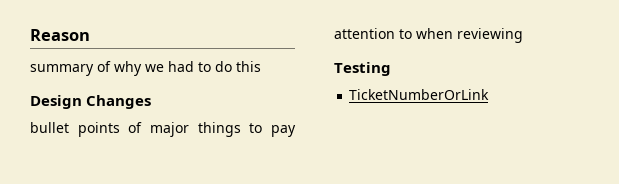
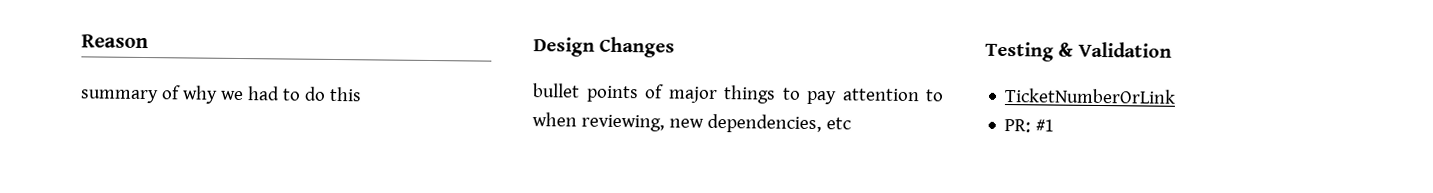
- bullet points of major things to pay attention to when reviewing
+ bullet points of major things to pay attention to when reviewing, new dependencies, etc
- Testing
+ Testing & Validation
+ PR: #1

